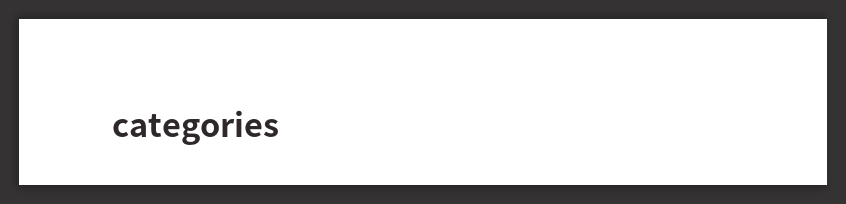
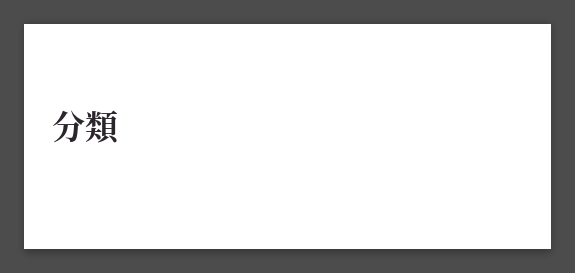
- categories
+ 分類

